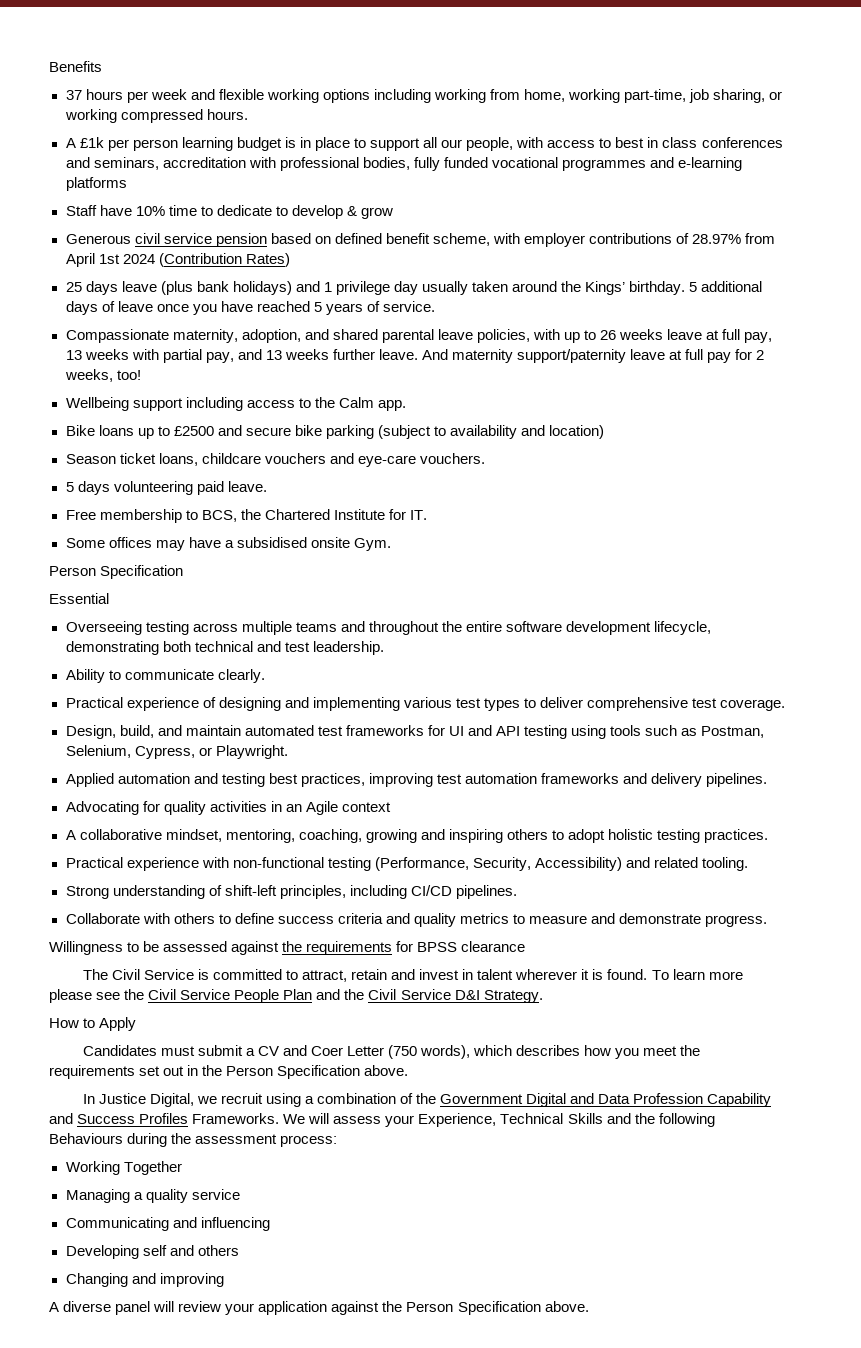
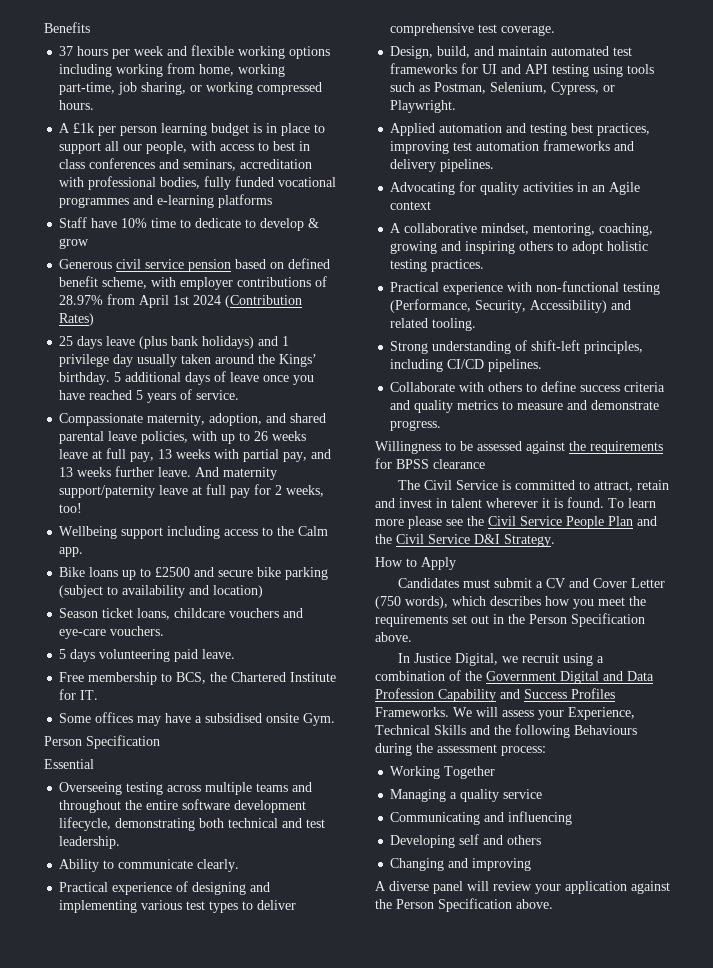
- Candidates must submit a CV and Coer Letter (750 words), which describes how you meet the requirements set out in the Person Specification above.
+ Candidates must submit a CV and Cover Letter (750 words), which describes how you meet the requirements set out in the Person Specification above.

